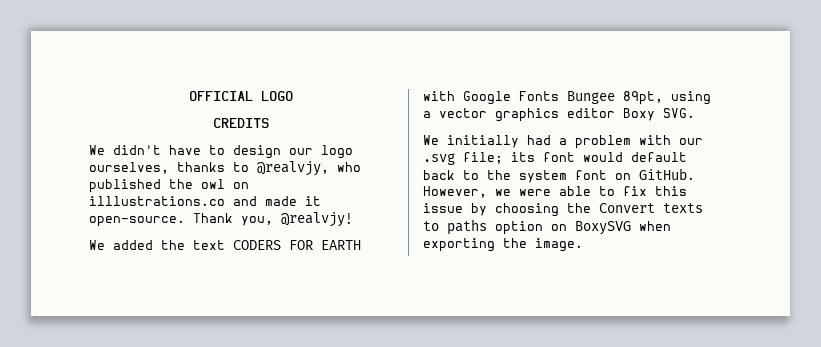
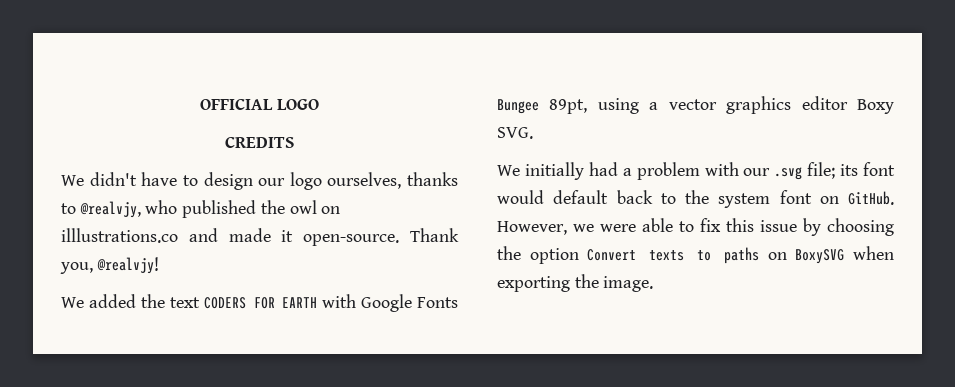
- However, we were able to fix this issue by choosing the Convert texts to paths option on BoxySVG when exporting the image.
+ However, we were able to fix this issue by choosing the option Convert texts to paths on BoxySVG when exporting the image.

